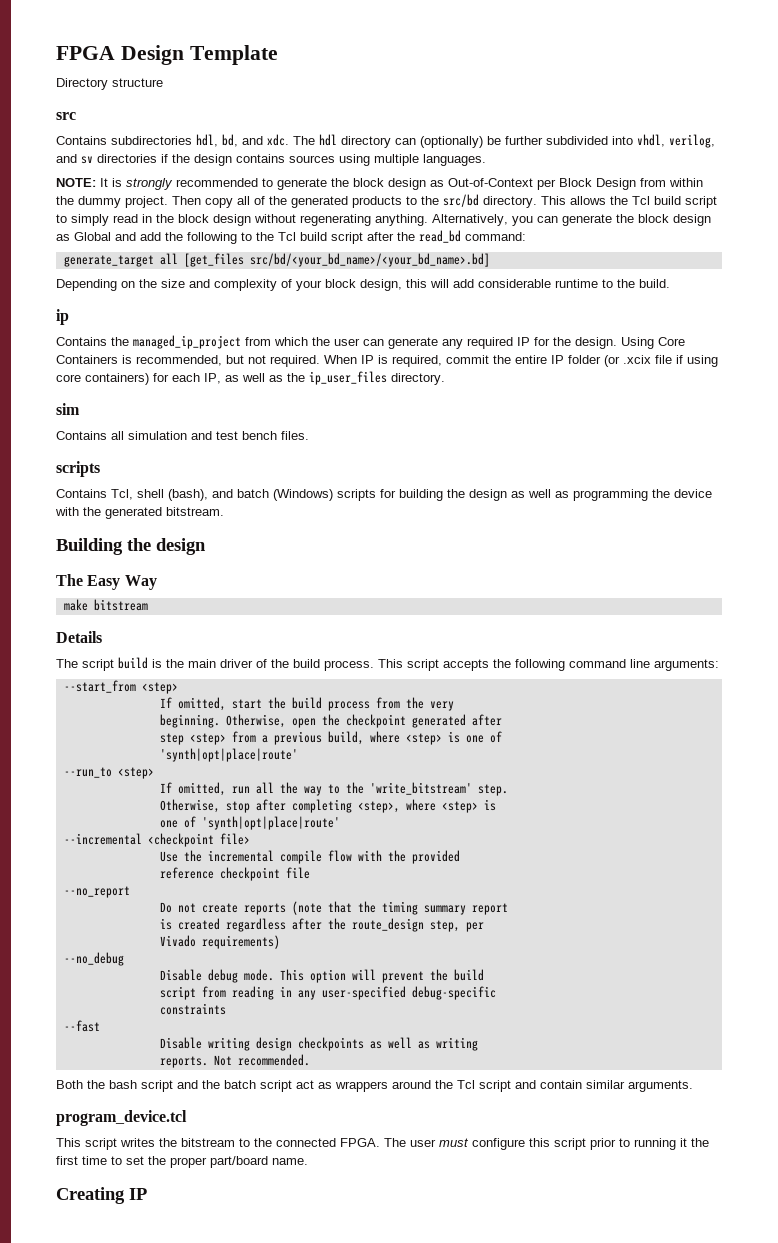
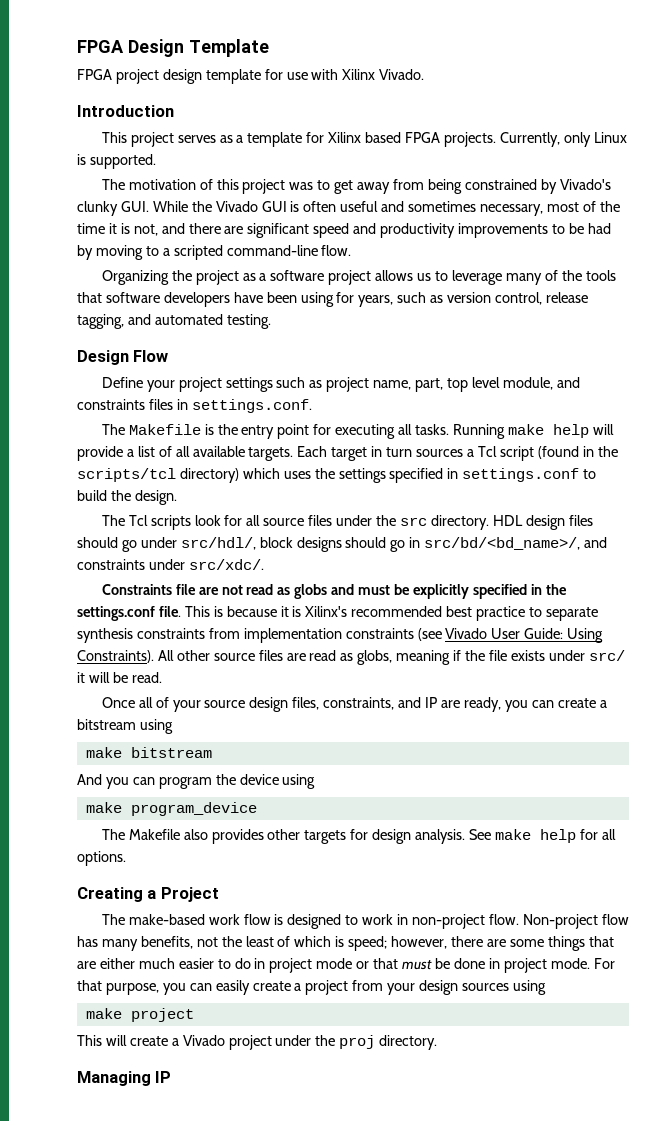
- Directory structure
- src
- Contains subdirectories hdl, bd, and xdc. The hdl directory can (optionally) be further subdivided into vhdl, verilog, and sv directories if the design contains sources using multiple languages.
- NOTE: It is strongly recommended to generate the block design as Out-of-Context per Block Design from within the dummy project. Then copy all of the generated products to the src/bd directory. This allows the Tcl build script to simply read in the block design without regenerating anything. Alternatively, you can generate the block design as Global and add the following to the Tcl build script after the read_bd command:
- generate_target all [get_files src/bd/<your_bd_name>/<your_bd_name>.bd]
- Depending on the size and complexity of your block design, this will add considerable runtime to the build.
- ip
- Contains the managed_ip_project from which the user can generate any required IP for the design. Using Core Containers is recommended, but not required. When IP is required, commit the entire IP folder (or .xcix file if using core containers) for each IP, as well as the ip_user_files directory.
- sim
- Contains all simulation and test bench files.
- scripts
- Contains Tcl, shell (bash), and batch (Windows) scripts for building the design as well as programming the device with the generated bitstream.
- Building the design
- The Easy Way
+ FPGA project design template for use with Xilinx Vivado.
+ Introduction
+ This project serves as a template for Xilinx based FPGA projects. Currently, only Linux is supported.
+ The motivation of this project was to get away from being constrained by Vivado's clunky GUI. While the Vivado GUI is often useful and sometimes necessary, most of the time it is not, and there are significant speed and productivity improvements to be had by moving to a scripted command-line flow.
+ Organizing the project as a software project allows us to leverage many of the tools that software developers have been using for years, such as version control, release tagging, and automated testing.
+ Design Flow
+ Define your project settings such as project name, part, top level module, and constraints files in settings.conf.
+ The Makefile is the entry point for executing all tasks. Running make help will provide a list of all available targets. Each target in turn sources a Tcl script (found in the scripts/tcl directory) which uses the settings specified in settings.conf to build the design.
+ The Tcl scripts look for all source files under the src directory. HDL design files should go under src/hdl/, block designs should go in src/bd/<bd_name>/, and constraints under src/xdc/.
+ Constraints file are not read as globs and must be explicitly specified in the settings.conf file. This is because it is Xilinx's recommended best practice to separate synthesis constraints from implementation constraints (see Vivado User Guide: Using Constraints). All other source files are read as globs, meaning if the file exists under src/ it will be read.
+ Once all of your source design files, constraints, and IP are ready, you can create a bitstream using
  make bitstream
- Details
- The script build is the main driver of the build process. This script accepts the following command line arguments:
- --start_from <step>
- If omitted, start the build process from the very
- beginning. Otherwise, open the checkpoint generated after
- step <step> from a previous build, where <step> is one of
- 'synth|opt|place|route'
- --run_to <step>
- If omitted, run all the way to the 'write_bitstream' step.
- Otherwise, stop after completing <step>, where <step> is
- one of 'synth|opt|place|route'
- --incremental <checkpoint file>
- Use the incremental compile flow with the provided
- reference checkpoint file
- --no_report
- Do not create reports (note that the timing summary report
- is created regardless after the route_design step, per
- Vivado requirements)
- --no_debug
- Disable debug mode. This option will prevent the build
- script from reading in any user-specified debug-specific
- constraints
- --fast
- Disable writing design checkpoints as well as writing
- reports. Not recommended.
- Both the bash script and the batch script act as wrappers around the Tcl script and contain similar arguments.
- program_device.tcl
- This script writes the bitstream to the connected FPGA. The user must configure this script prior to running it the first time to set the proper part/board name.
- Creating IP
+ And you can program the device using
+ make program_device
+ The Makefile also provides other targets for design analysis. See make help for all options.
+ Creating a Project
+ The make-based work flow is designed to work in non-project flow. Non-project flow has many benefits, not the least of which is speed; however, there are some things that are either much easier to do in project mode or that must be done in project mode. For that purpose, you can easily create a project from your design sources using
+ make project
+ This will create a Vivado project under the proj directory.
+ Managing IP

